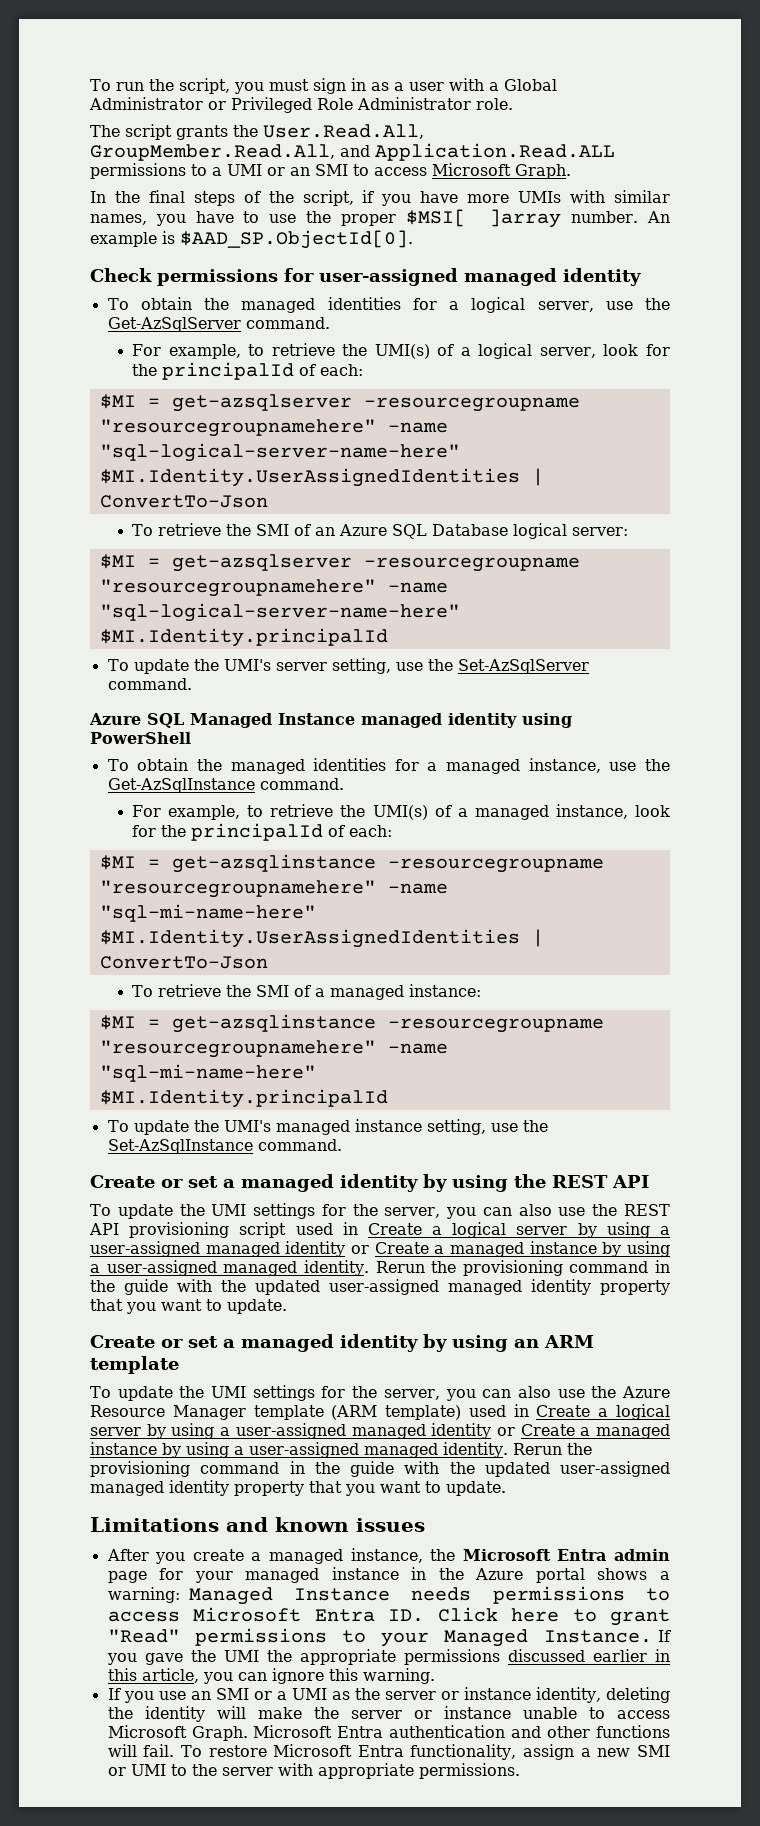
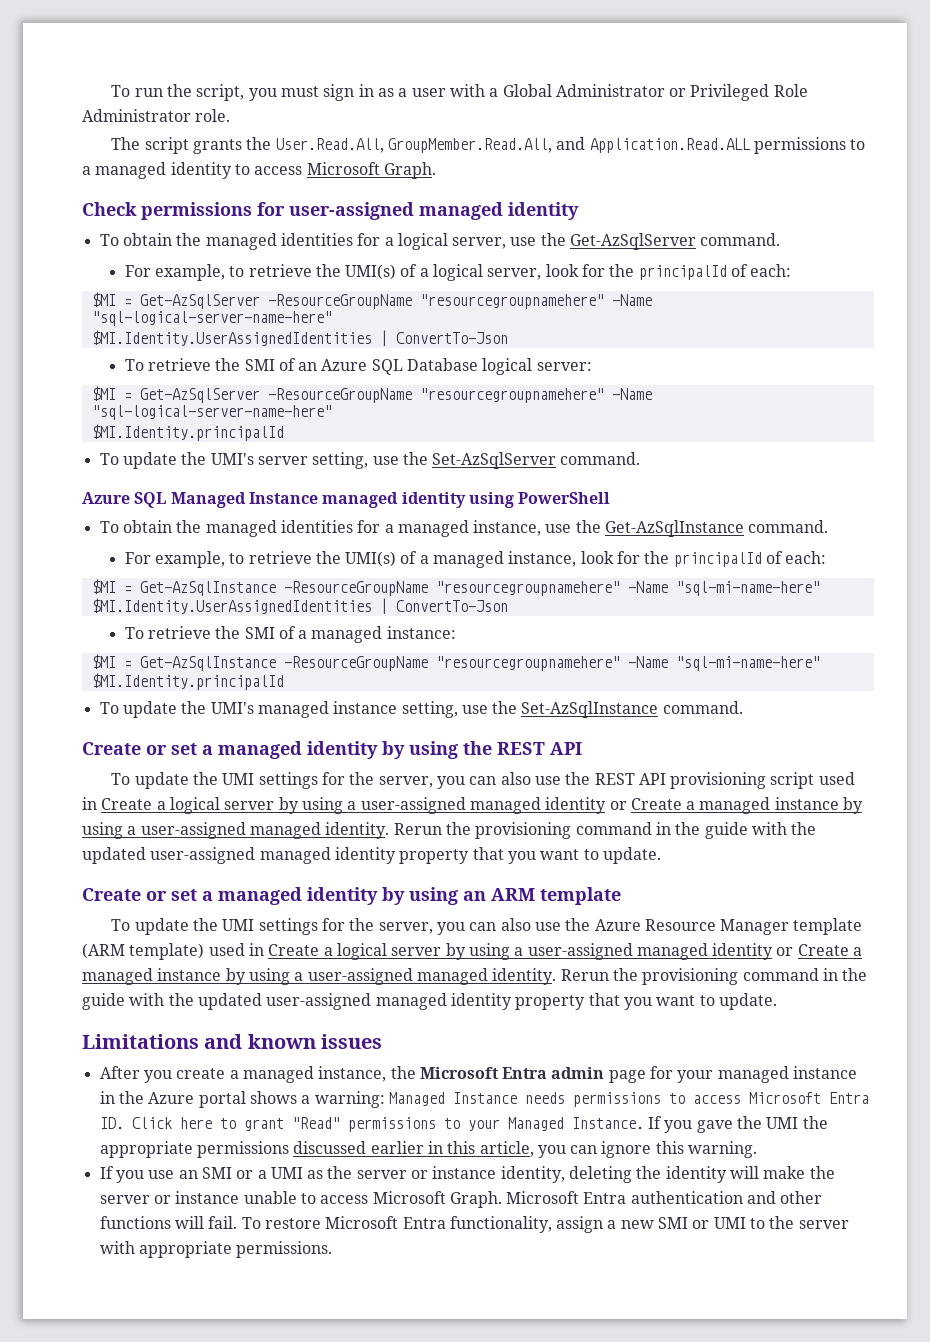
- The script grants the User.Read.All, GroupMember.Read.All, and Application.Read.ALL permissions to a UMI or an SMI to access Microsoft Graph.
- In the final steps of the script, if you have more UMIs with similar names, you have to use the proper $MSI[ ]array number. An example is $AAD_SP.ObjectId[0].
+ The script grants the User.Read.All, GroupMember.Read.All, and Application.Read.ALL permissions to a managed identity to access Microsoft Graph.
  For example, to retrieve the UMI(s) of a logical server, look for the principalId of each:
- $MI = get-azsqlserver -resourcegroupname "resourcegroupnamehere" -name "sql-logical-server-name-here"
+ $MI = Get-AzSqlServer -ResourceGroupName "resourcegroupnamehere" -Name "sql-logical-server-name-here"
  To retrieve the SMI of an Azure SQL Database logical server:
- $MI = get-azsqlserver -resourcegroupname "resourcegroupnamehere" -name "sql-logical-server-name-here"
+ $MI = Get-AzSqlServer -ResourceGroupName "resourcegroupnamehere" -Name "sql-logical-server-name-here"
  For example, to retrieve the UMI(s) of a managed instance, look for the principalId of each:
- $MI = get-azsqlinstance -resourcegroupname "resourcegroupnamehere" -name "sql-mi-name-here"
+ $MI = Get-AzSqlInstance -ResourceGroupName "resourcegroupnamehere" -Name "sql-mi-name-here"
  To retrieve the SMI of a managed instance:
- $MI = get-azsqlinstance -resourcegroupname "resourcegroupnamehere" -name "sql-mi-name-here"
+ $MI = Get-AzSqlInstance -ResourceGroupName "resourcegroupnamehere" -Name "sql-mi-name-here"

